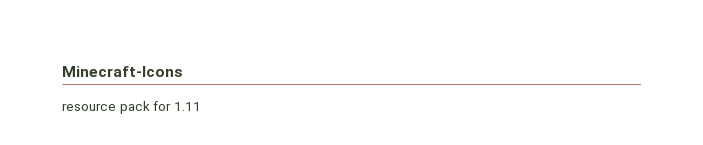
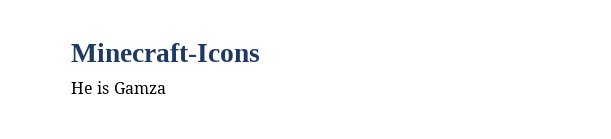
- resource pack for 1.11
+ He is Gamza

